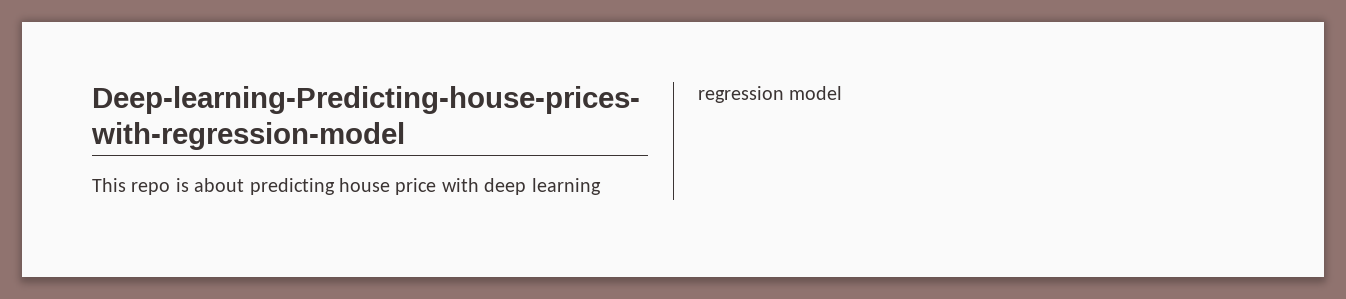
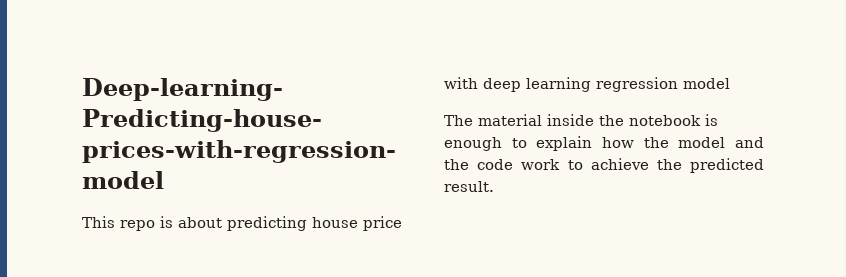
+ The material inside the notebook is enough to explain how the model and the code work to achieve the predicted result.

